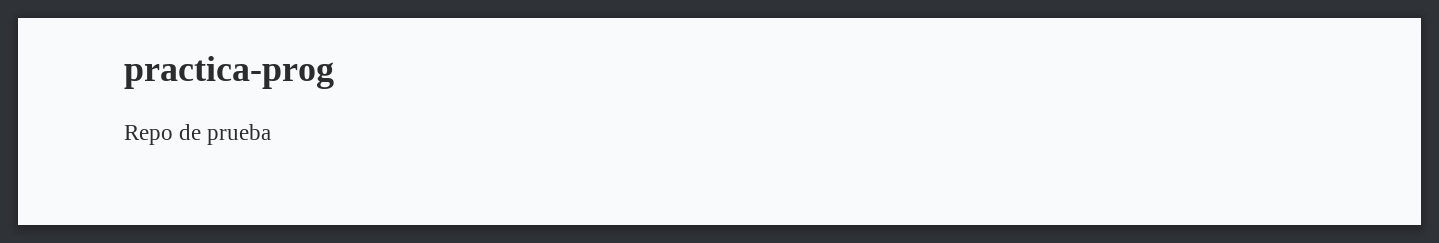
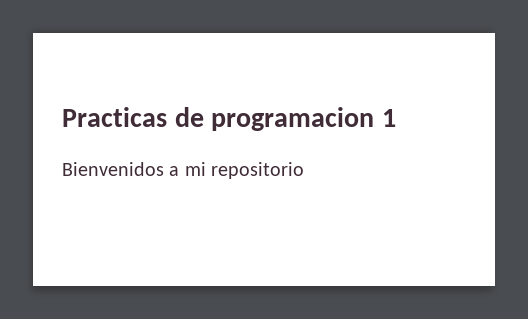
- practica-prog
- Repo de prueba
+ Practicas de programacion 1
+ Bienvenidos a mi repositorio

